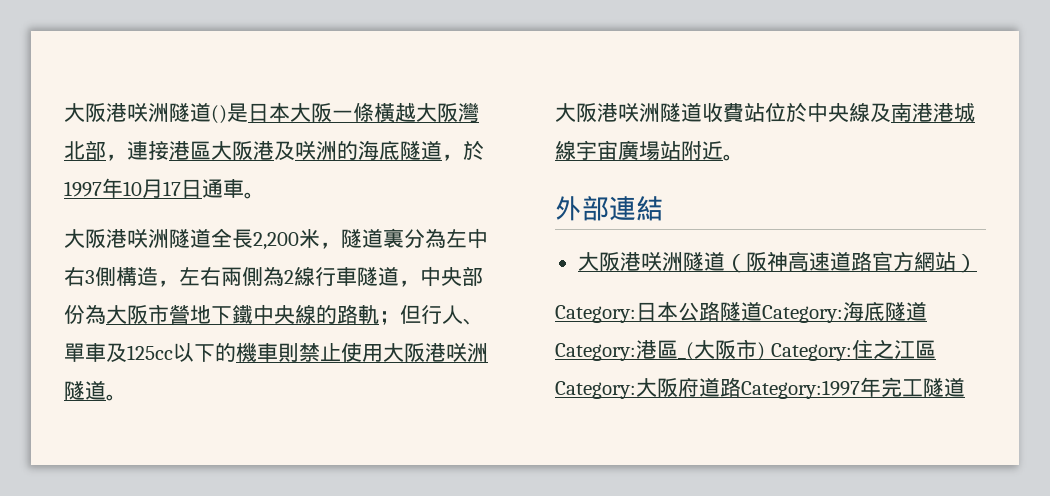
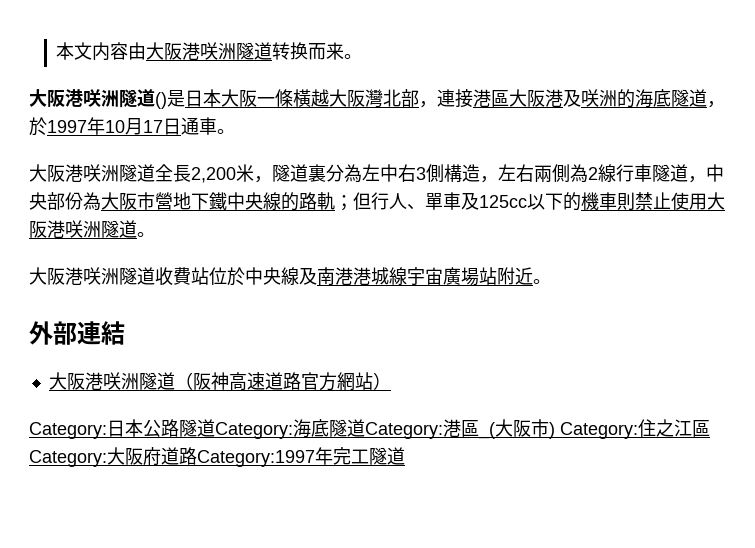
+ 本文内容由大阪港咲洲隧道转换而来。

